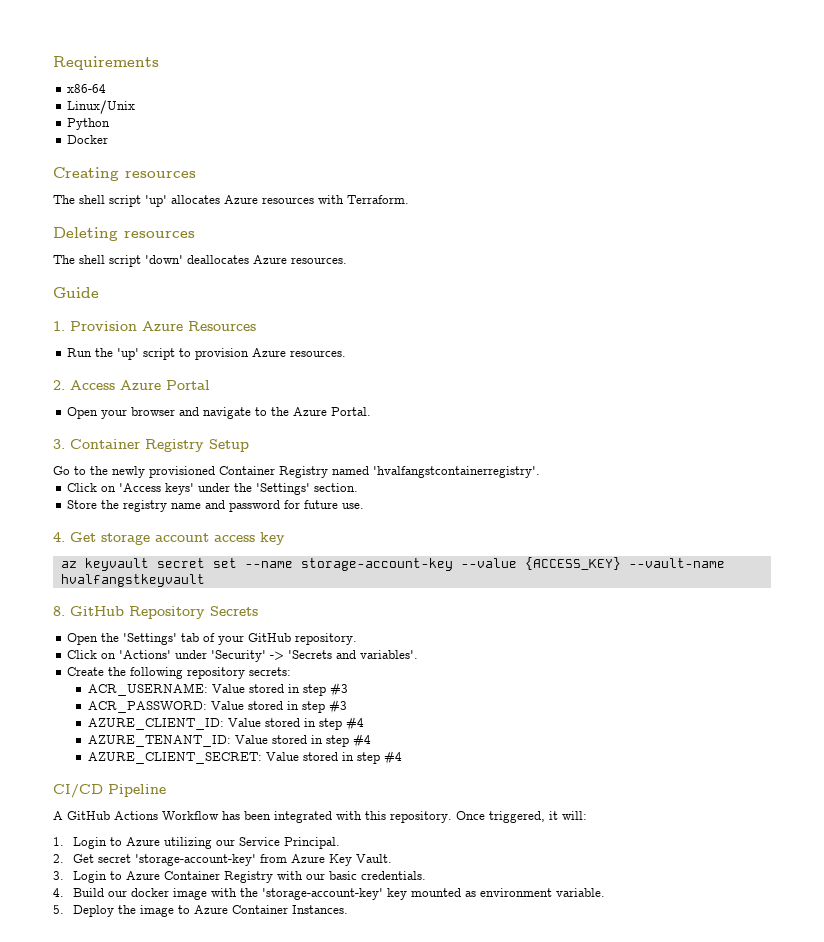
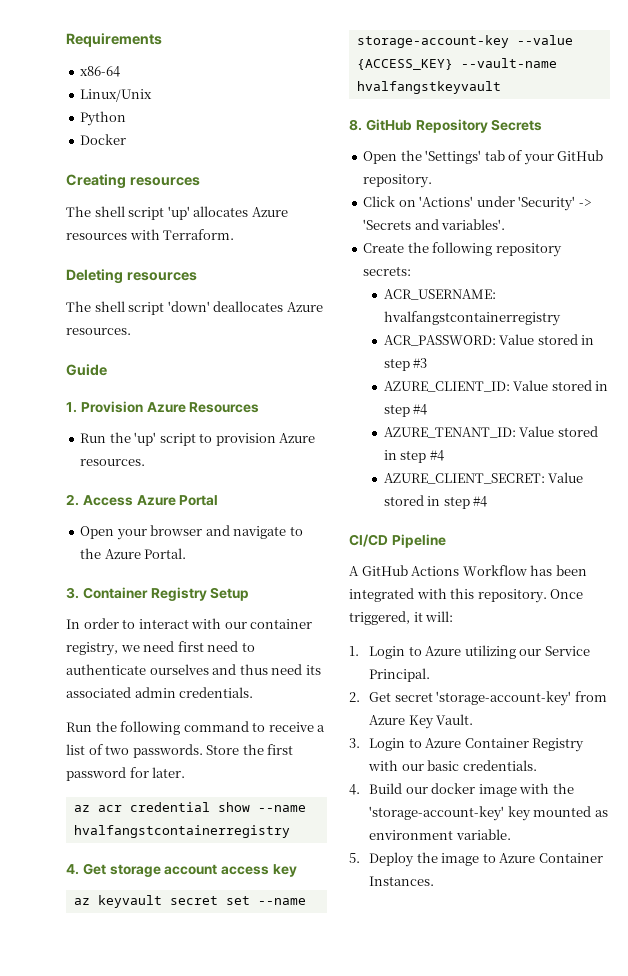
- Go to the newly provisioned Container Registry named 'hvalfangstcontainerregistry'.
- Click on 'Access keys' under the 'Settings' section.
- Store the registry name and password for future use.
+ In order to interact with our container registry, we need first need to authenticate ourselves and thus need its associated admin credentials.
+ Run the following command to receive a list of two passwords. Store the first password for later.
+ az acr credential show --name hvalfangstcontainerregistry
- ACR_USERNAME: Value stored in step #3
+ ACR_USERNAME: hvalfangstcontainerregistry

